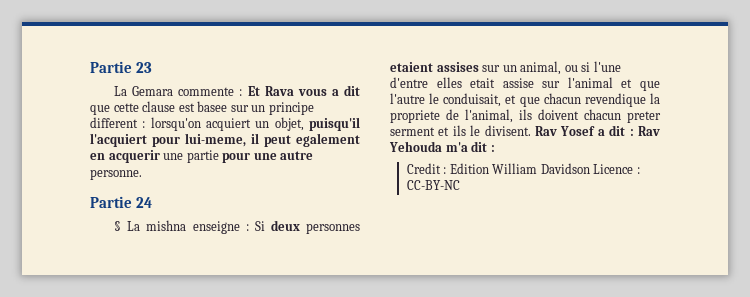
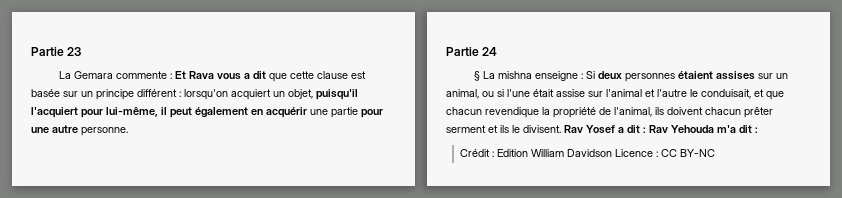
- La Gemara commente : Et Rava vous a dit que cette clause est basee sur un principe different : lorsqu'on acquiert un objet, puisqu'il l'acquiert pour lui-meme, il peut egalement en acquerir une partie pour une autre personne.
+ La Gemara commente : Et Rava vous a dit que cette clause est basée sur un principe différent : lorsqu'on acquiert un objet, puisqu'il l'acquiert pour lui-même, il peut également en acquérir une partie pour une autre personne.
- § La mishna enseigne : Si deux personnes etaient assises sur un animal, ou si l'une d'entre elles etait assise sur l'animal et que l'autre le conduisait, et que chacun revendique la propriete de l'animal, ils doivent chacun preter serment et ils le divisent.
+ § La mishna enseigne : Si deux personnes étaient assises sur un animal, ou si l'une était assise sur l'animal et l'autre le conduisait, et que chacun revendique la propriété de l'animal, ils doivent chacun prêter serment et ils le divisent.
- Credit : Edition William Davidson Licence : CC-BY-NC
+ Crédit : Edition William Davidson Licence : CC BY-NC

